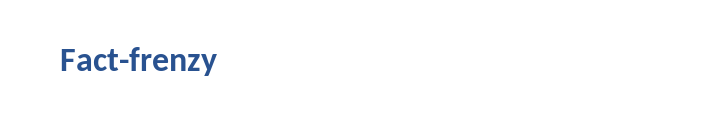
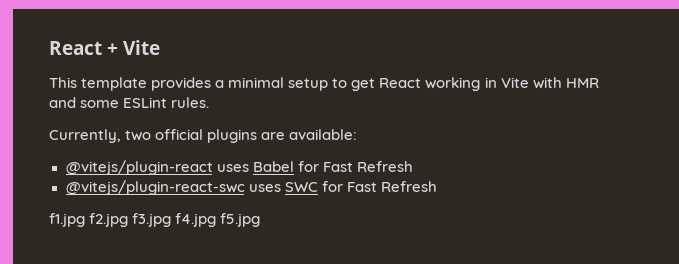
- Fact-frenzy
+ React + Vite
+ This template provides a minimal setup to get React working in Vite with HMR and some ESLint rules.
+ Currently, two official plugins are available:
+ @vitejs/plugin-react uses Babel for Fast Refresh
+ @vitejs/plugin-react-swc uses SWC for Fast Refresh
+ f1.jpg f2.jpg f3.jpg f4.jpg f5.jpg

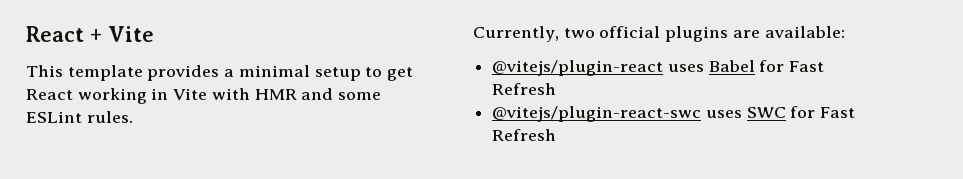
- f1.jpg f2.jpg f3.jpg f4.jpg f5.jpg

